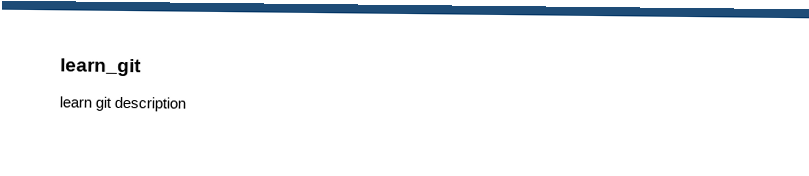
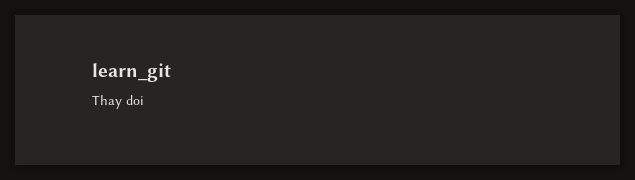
- learn git description
+ Thay doi

